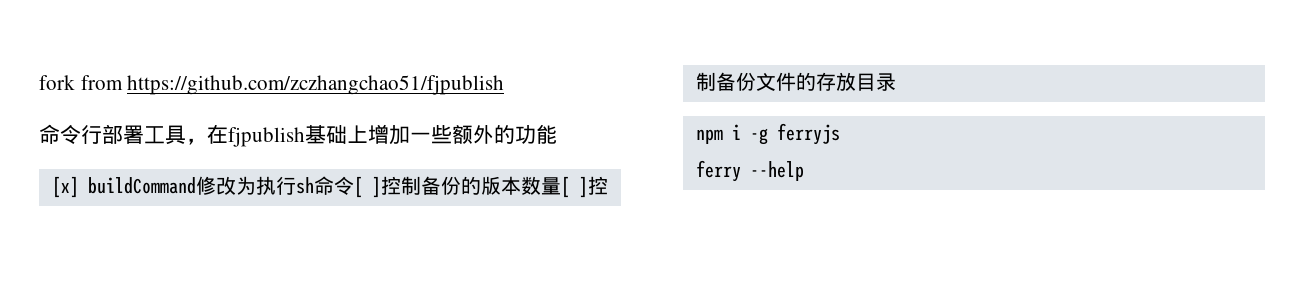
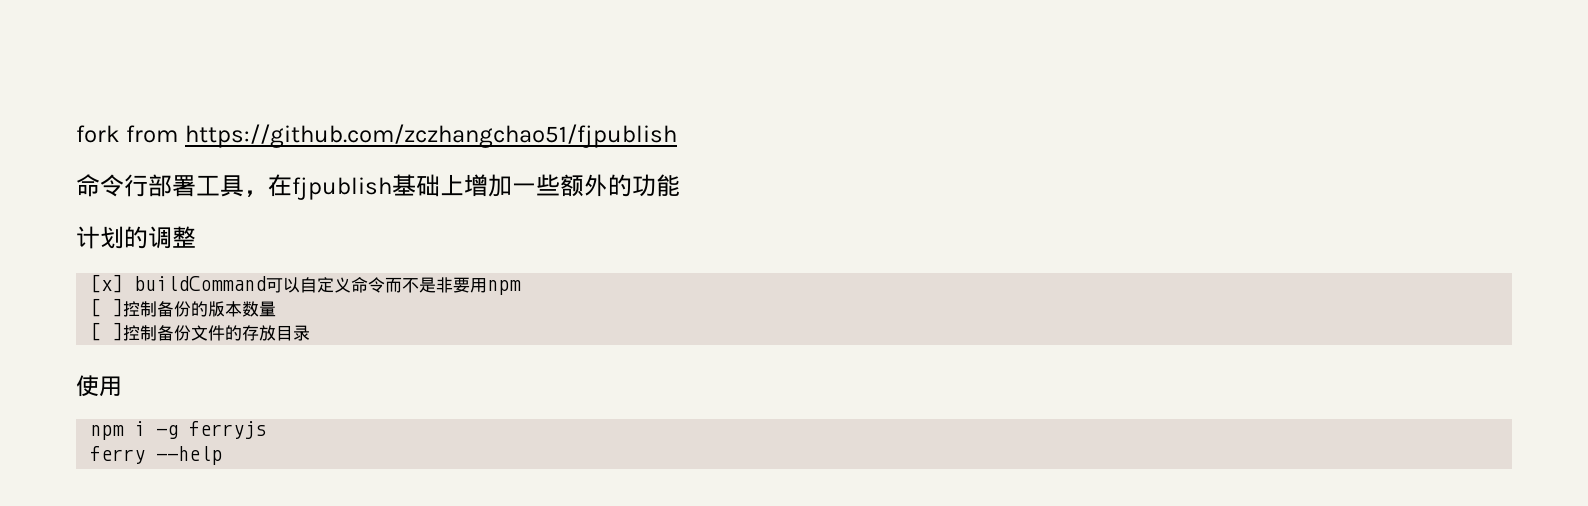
+ 计划的调整
- [x] buildCommand修改为执行sh命令[ ]控制备份的版本数量[ ]控制备份文件的存放目录
+ [x] buildCommand可以自定义命令而不是非要用npm
+ [ ]控制备份的版本数量
+ [ ]控制备份文件的存放目录
+ 使用

